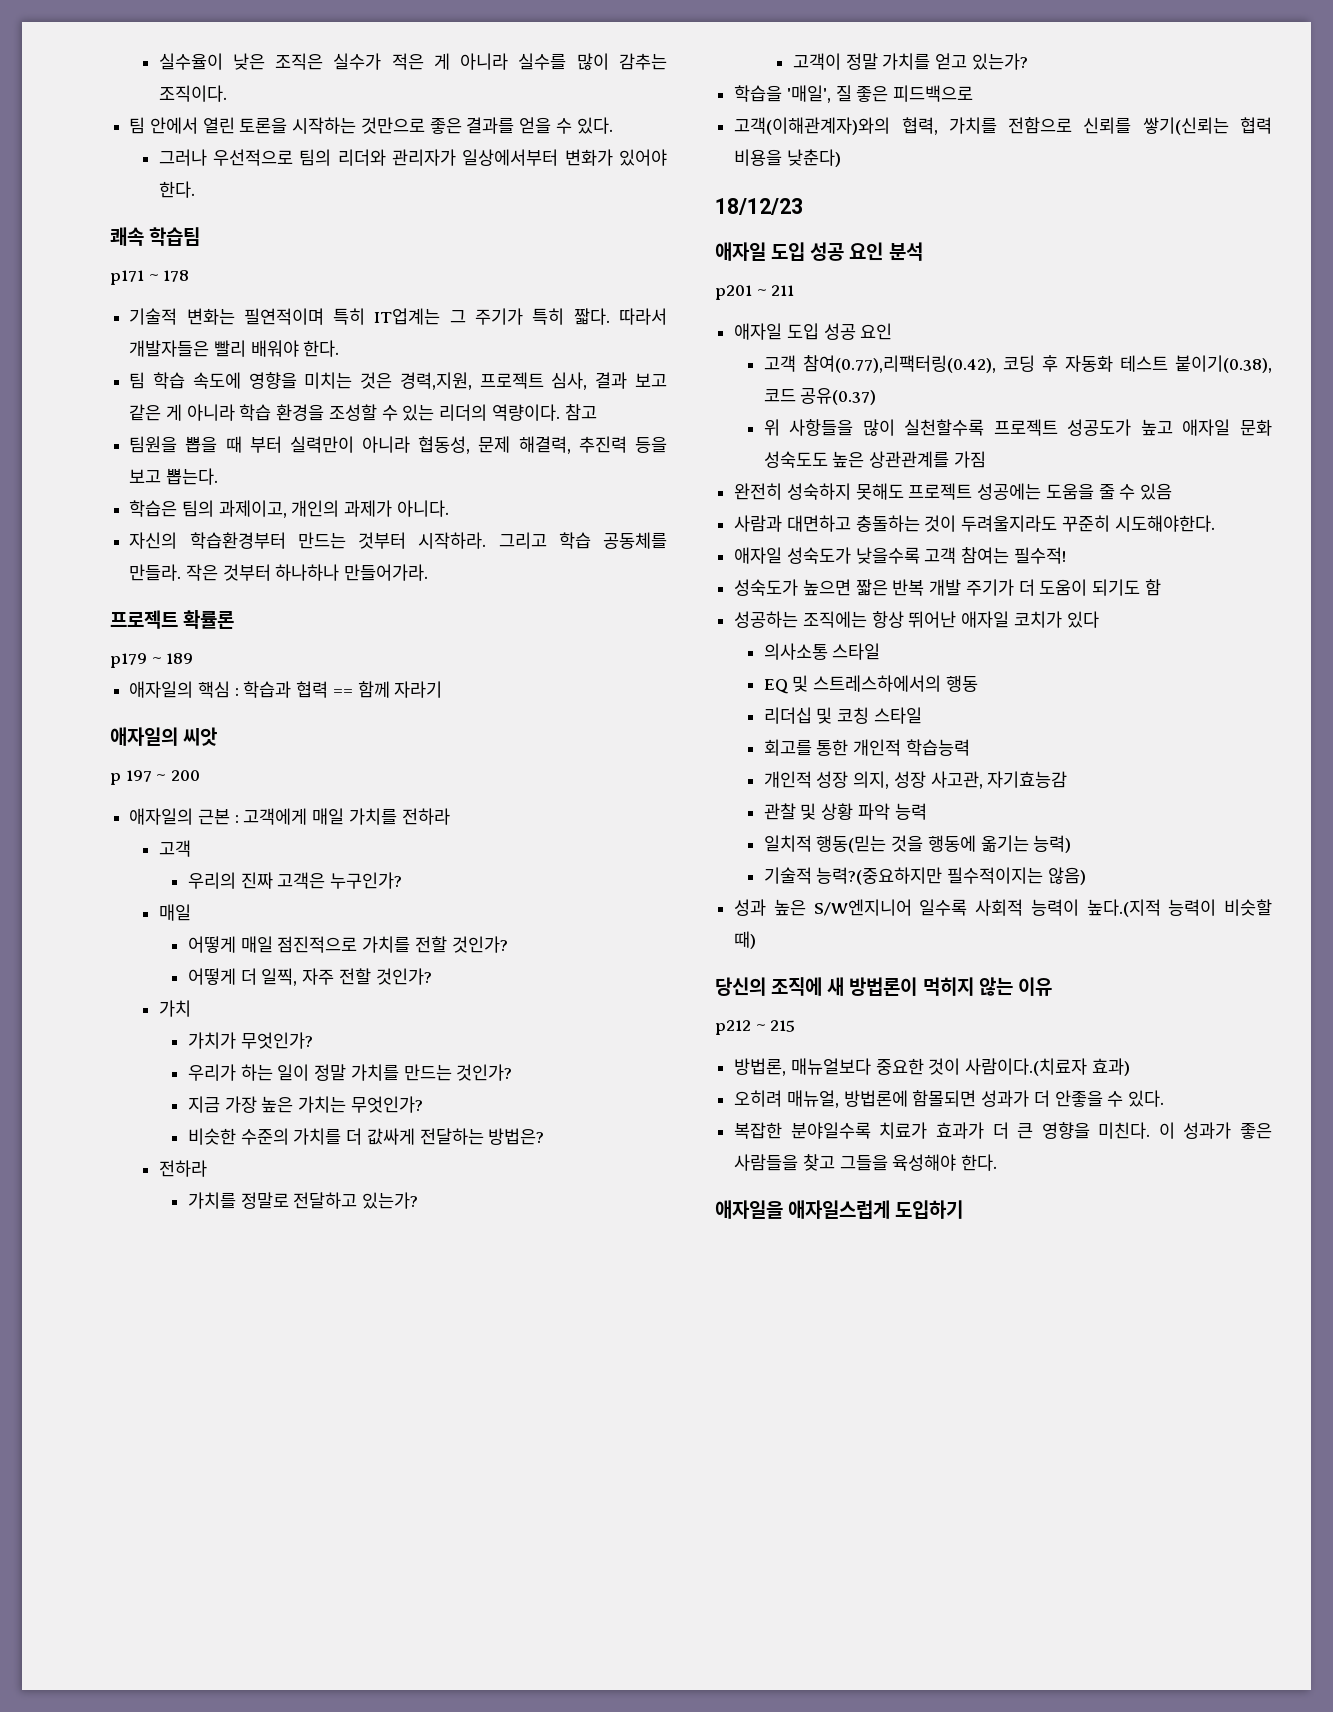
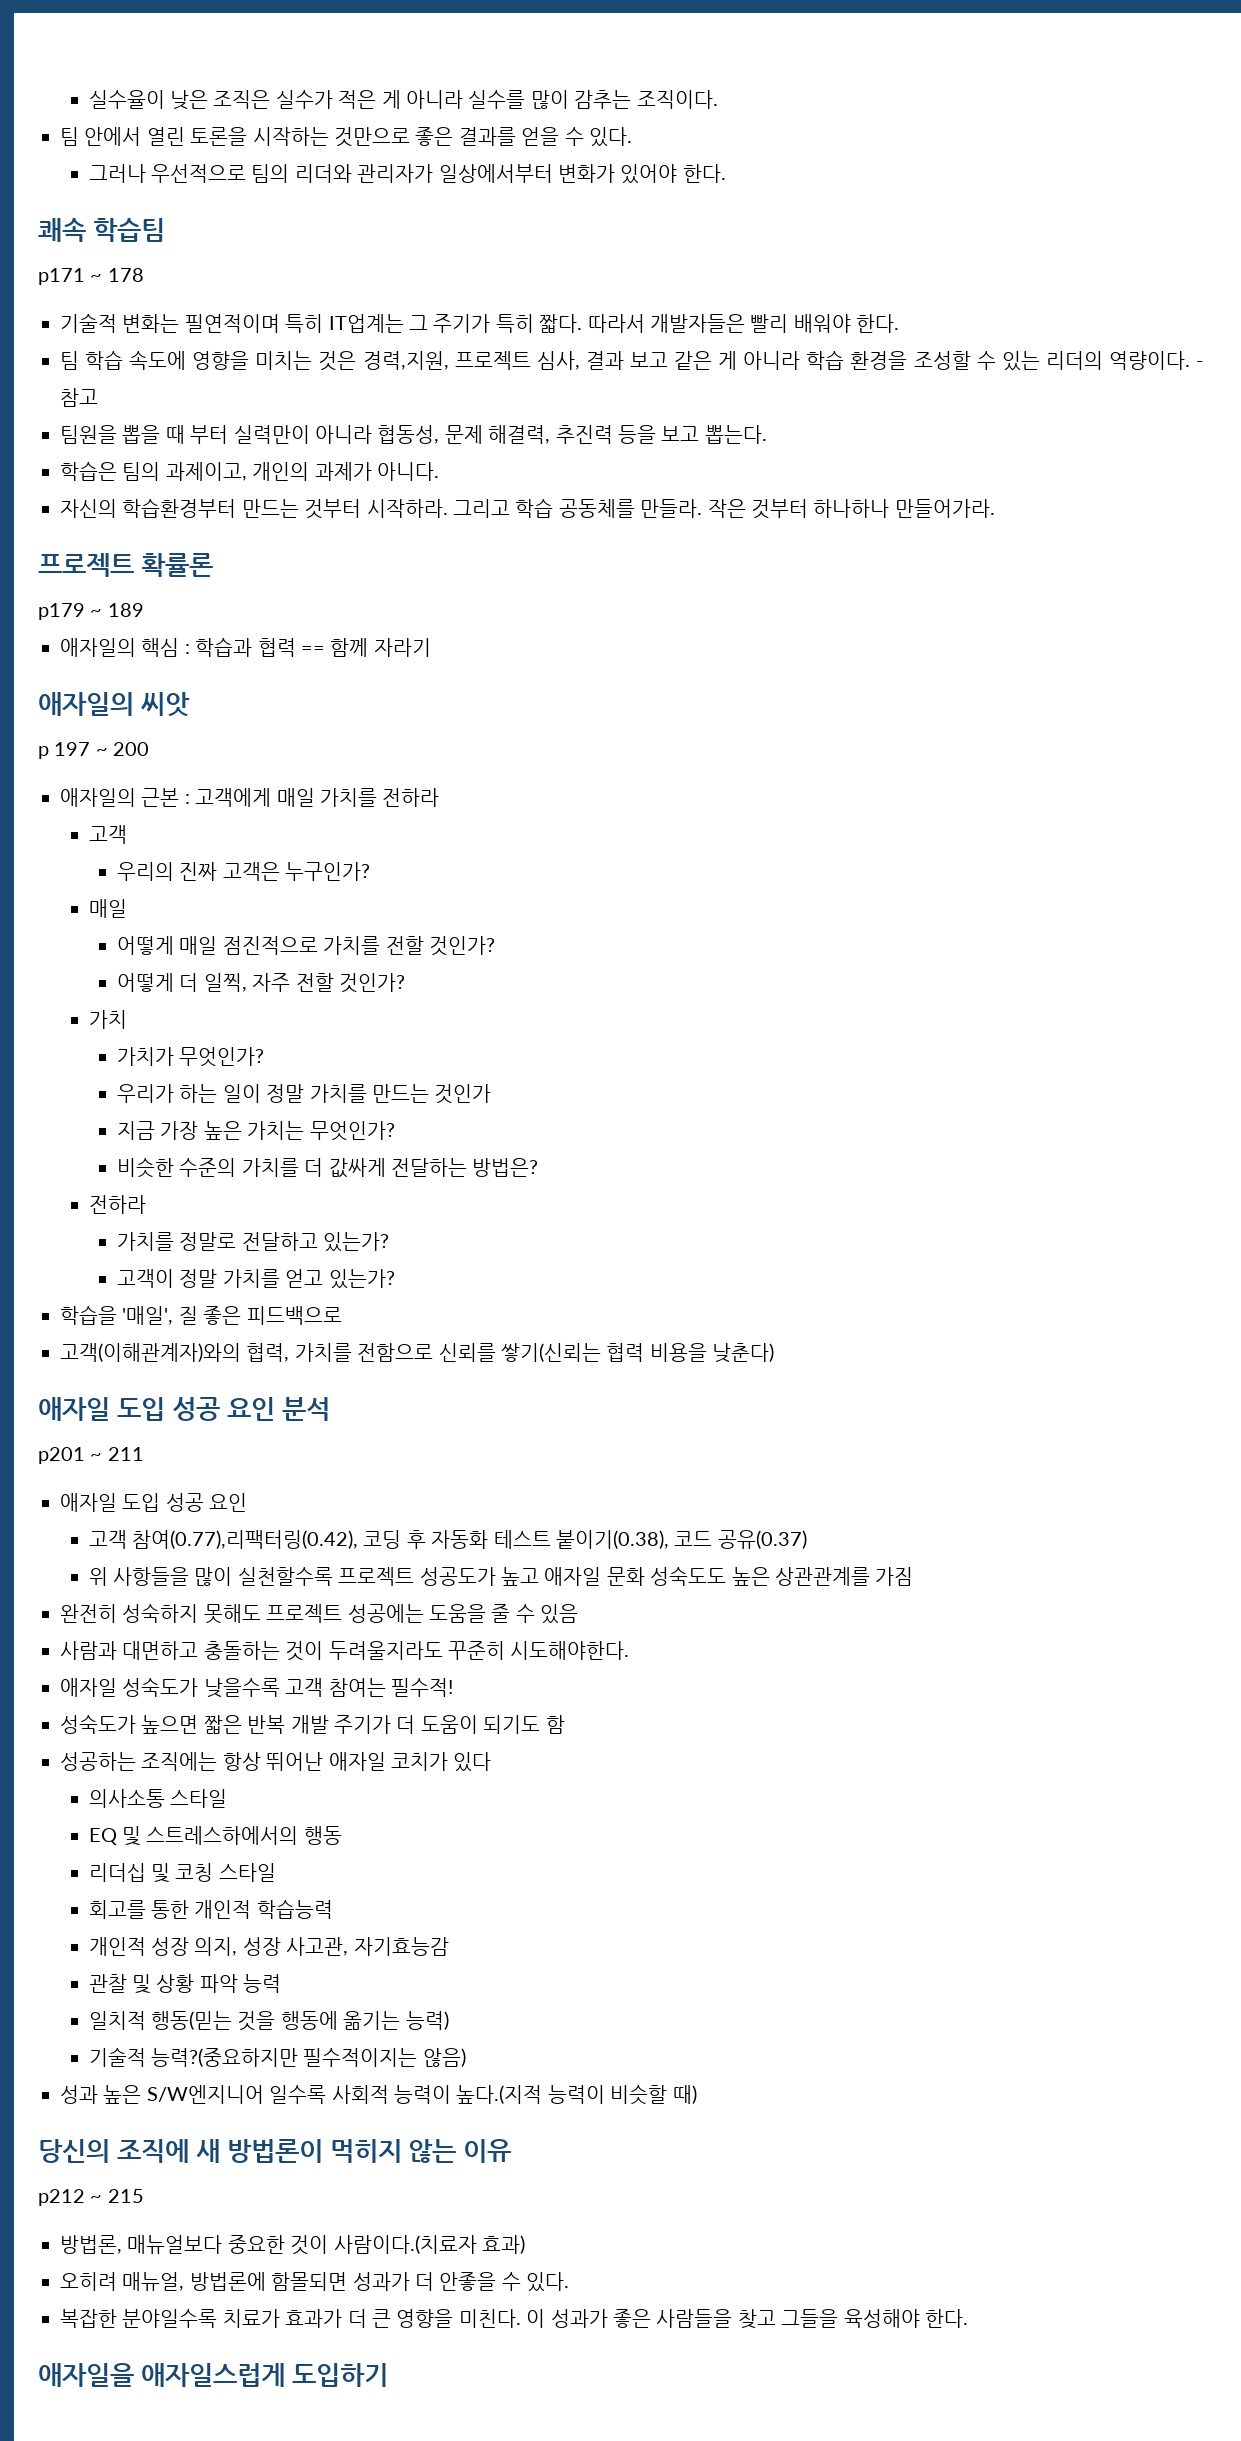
- 참고
+ - 참고
- 우리가 하는 일이 정말 가치를 만드는 것인가?
+ 우리가 하는 일이 정말 가치를 만드는 것인가
- 18/12/23

